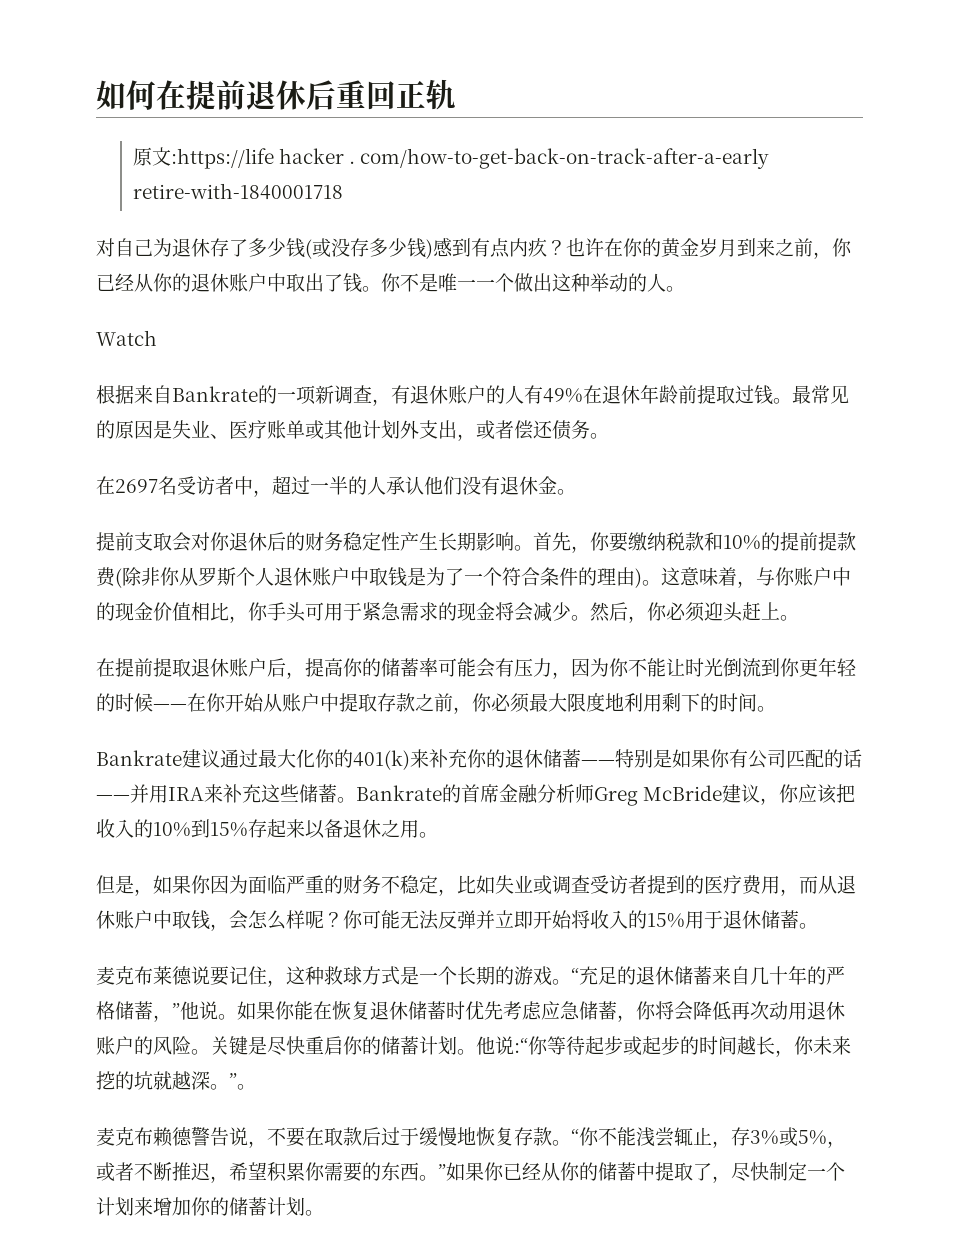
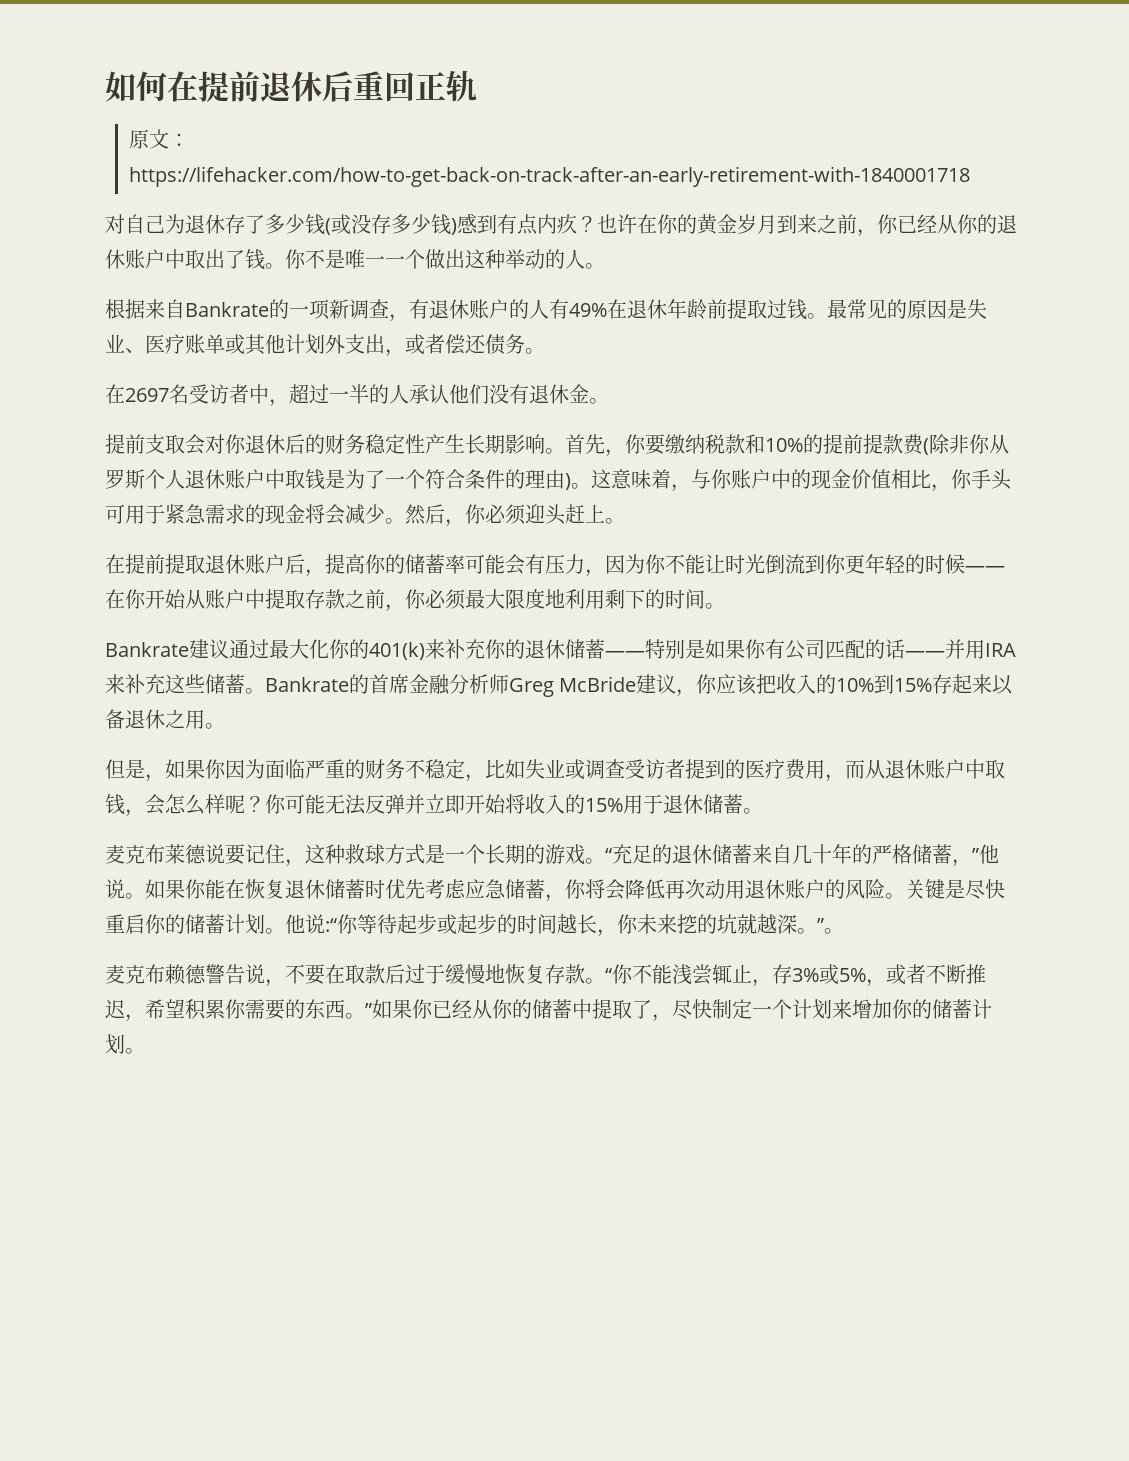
- 原文:https://life hacker . com/how-to-get-back-on-track-after-a-early retire-with-1840001718
+ 原文：https://lifehacker.com/how-to-get-back-on-track-after-an-early-retirement-with-1840001718
- Watch

